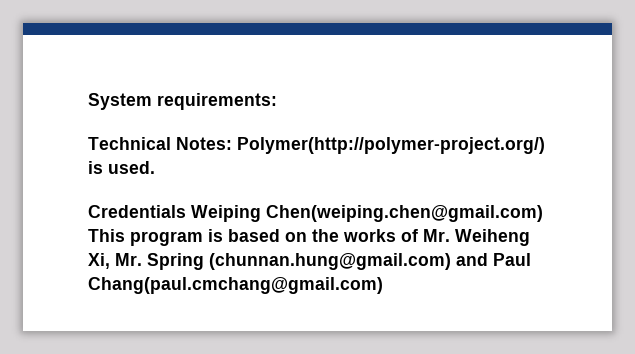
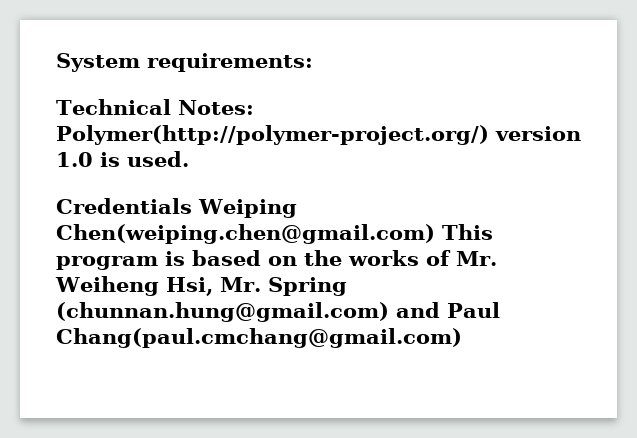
- Technical Notes: Polymer(http://polymer-project.org/) is used.
+ Technical Notes: Polymer(http://polymer-project.org/) version 1.0 is used.
- Credentials Weiping Chen(weiping.chen@gmail.com) This program is based on the works of Mr. Weiheng Xi, Mr. Spring (chunnan.hung@gmail.com) and Paul Chang(paul.cmchang@gmail.com)
+ Credentials Weiping Chen(weiping.chen@gmail.com) This program is based on the works of Mr. Weiheng Hsi, Mr. Spring (chunnan.hung@gmail.com) and Paul Chang(paul.cmchang@gmail.com)

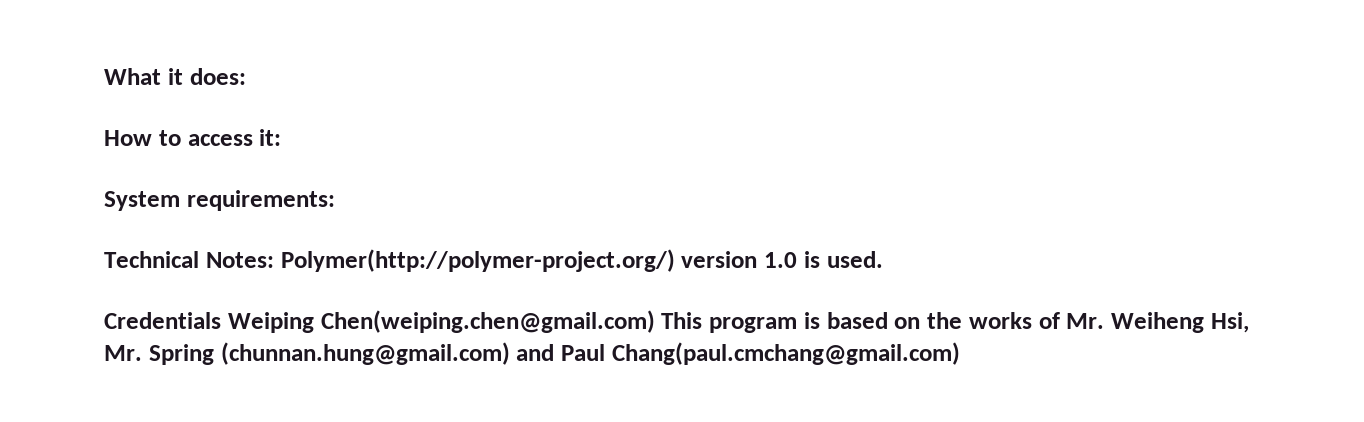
+ What it does:
+ How to access it:

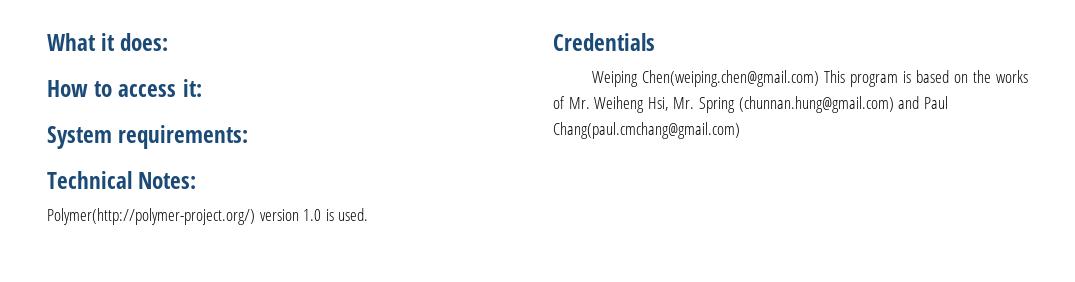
- Technical Notes: Polymer(http://polymer-project.org/) version 1.0 is used.
+ Technical Notes:
+ Polymer(http://polymer-project.org/) version 1.0 is used.
- Credentials Weiping Chen(weiping.chen@gmail.com) This program is based on the works of Mr. Weiheng Hsi, Mr. Spring (chunnan.hung@gmail.com) and Paul Chang(paul.cmchang@gmail.com)
+ Credentials
+ Weiping Chen(weiping.chen@gmail.com) This program is based on the works of Mr. Weiheng Hsi, Mr. Spring (chunnan.hung@gmail.com) and Paul Chang(paul.cmchang@gmail.com)

